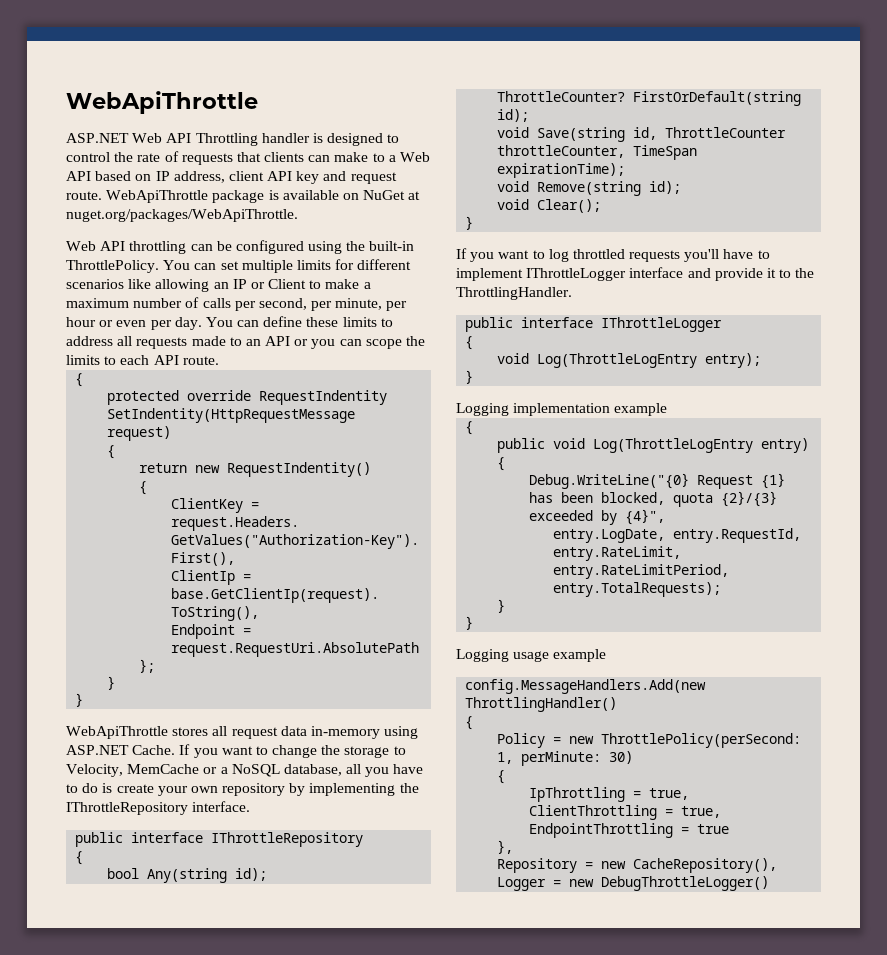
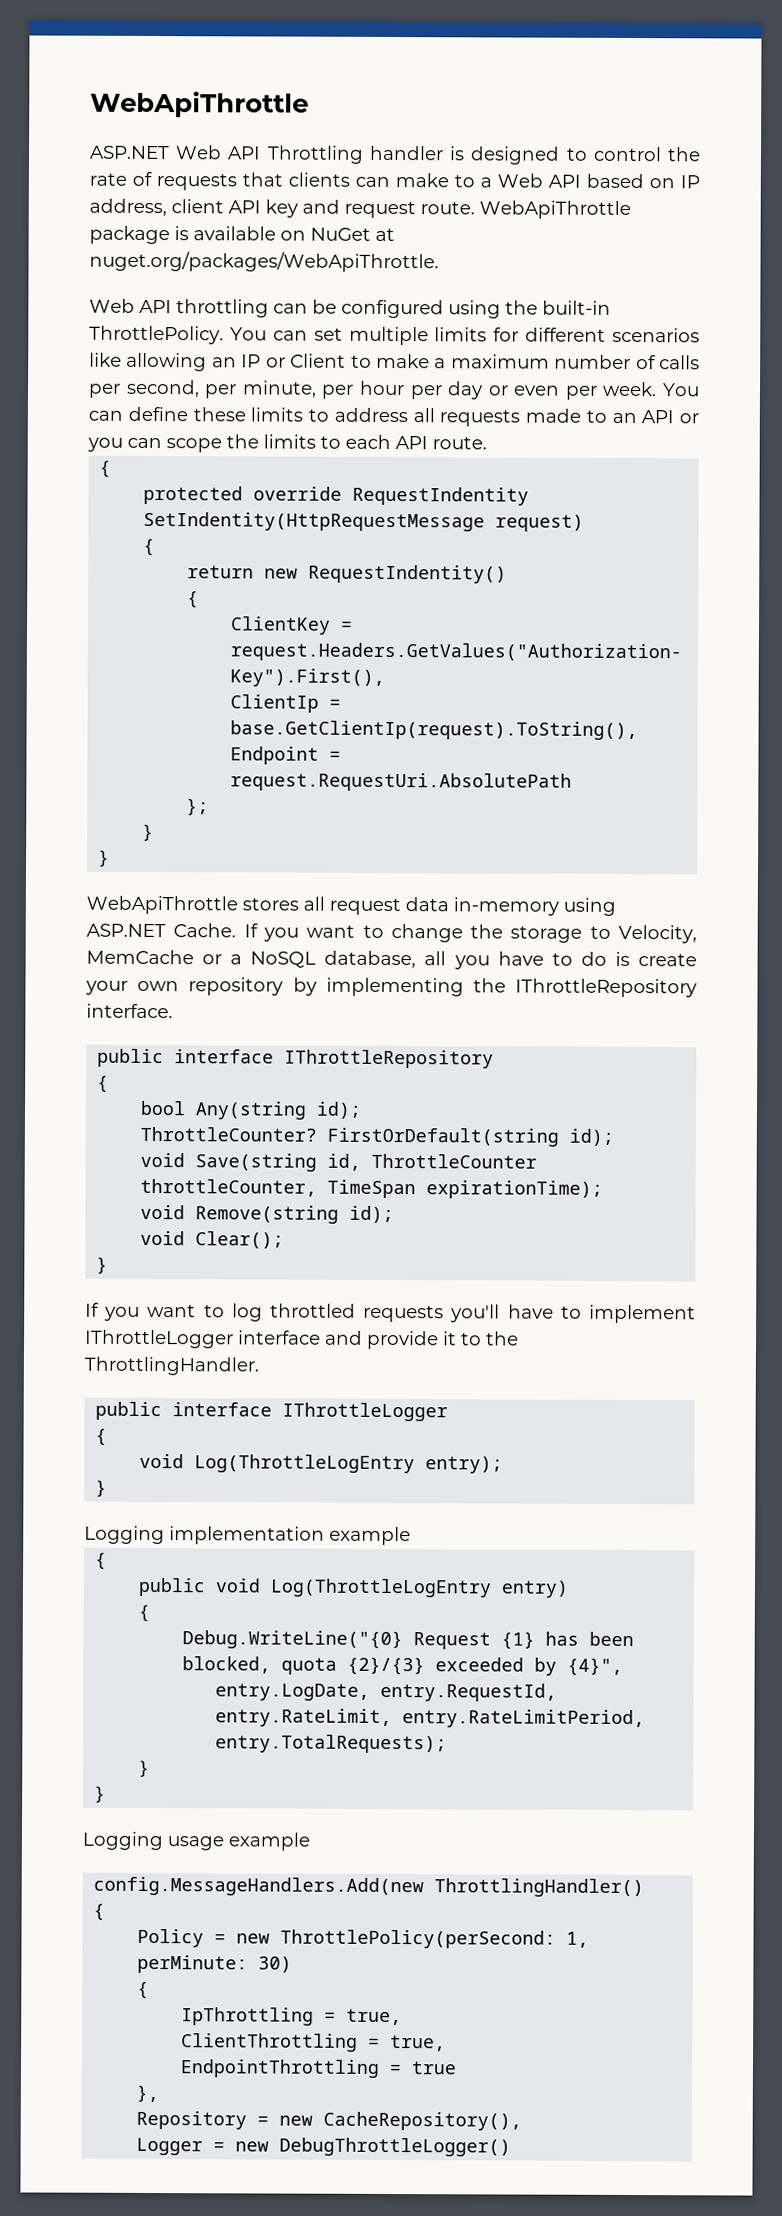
- You can set multiple limits for different scenarios like allowing an IP or Client to make a maximum number of calls per second, per minute, per hour or even per day.
+ You can set multiple limits for different scenarios like allowing an IP or Client to make a maximum number of calls per second, per minute, per hour per day or even per week.

